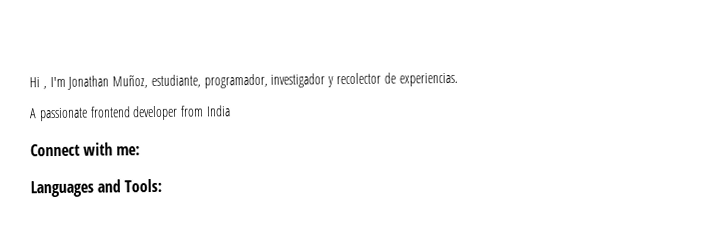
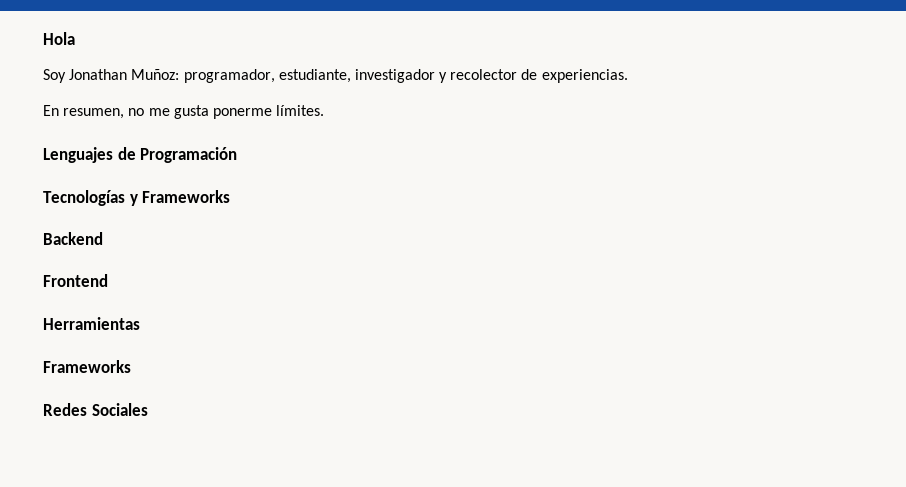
- Hi , I'm Jonathan Muñoz, estudiante, programador, investigador y recolector de experiencias.
+ Hola
+ Soy Jonathan Muñoz: programador, estudiante, investigador y recolector de experiencias.
- A passionate frontend developer from India
- Connect with me:
- Languages and Tools:
+ En resumen, no me gusta ponerme límites.
+ Lenguajes de Programación
+ Tecnologías y Frameworks
+ Backend
+ Frontend
+ Herramientas
+ Frameworks
+ Redes Sociales

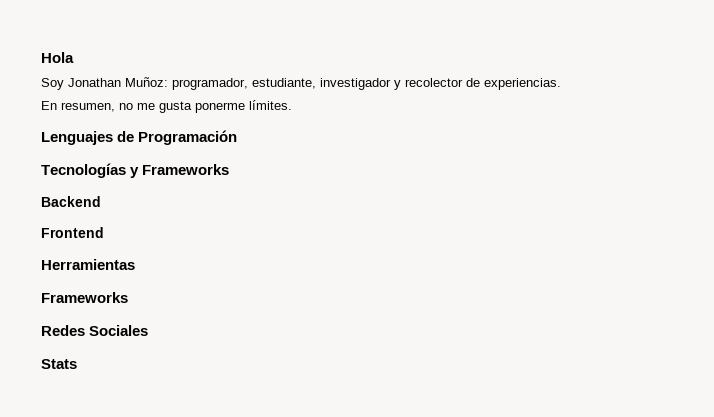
+ Stats

